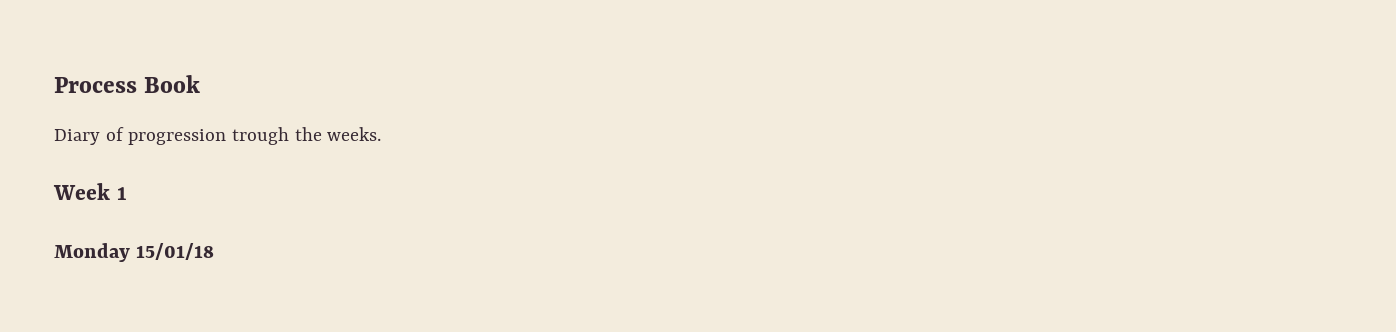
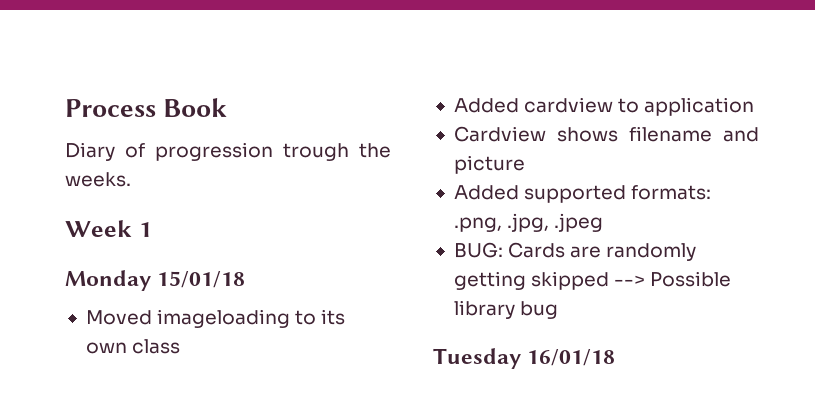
+ Moved imageloading to its own class
+ Added cardview to application
+ Cardview shows filename and picture
+ Added supported formats: .png, .jpg, .jpeg
+ BUG: Cards are randomly getting skipped --> Possible library bug
+ Tuesday 16/01/18

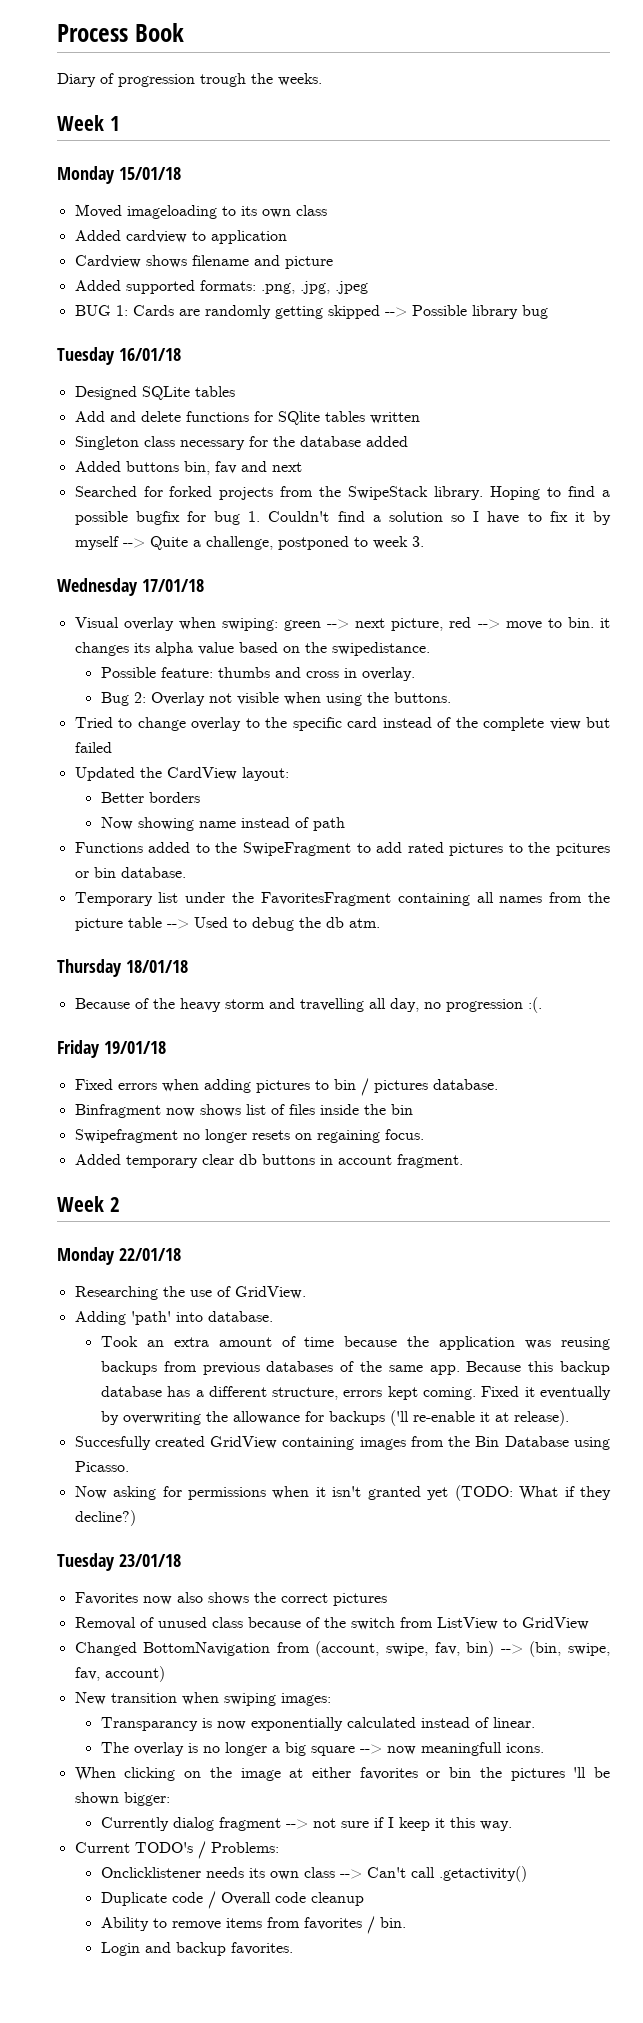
- BUG: Cards are randomly getting skipped --> Possible library bug
+ BUG 1: Cards are randomly getting skipped --> Possible library bug
+ Designed SQLite tables
+ Add and delete functions for SQlite tables written
+ Singleton class necessary for the database added
+ Added buttons bin, fav and next
+ Searched for forked projects from the SwipeStack library. Hoping to find a possible bugfix for bug 1. Couldn't find a solution so I have to fix it by myself --> Quite a challenge, postponed to week 3.
+ Wednesday 17/01/18
+ Visual overlay when swiping: green --> next picture, red --> move to bin. it changes its alpha value based on the swipedistance.
+ Possible feature: thumbs and cross in overlay.
+ Bug 2: Overlay not visible when using the buttons.
+ Tried to change overlay to the specific card instead of the complete view but failed
+ Updated the CardView layout:
+ Better borders
+ Now showing name instead of path
+ Functions added to the SwipeFragment to add rated pictures to the pcitures or bin database.
+ Temporary list under the FavoritesFragment containing all names from the picture table --> Used to debug the db atm.
+ Thursday 18/01/18
+ Because of the heavy storm and travelling all day, no progression :(.
+ Friday 19/01/18
+ Fixed errors when adding pictures to bin / pictures database.
+ Binfragment now shows list of files inside the bin
+ Swipefragment no longer resets on regaining focus.
+ Added temporary clear db buttons in account fragment.
+ Week 2
+ Monday 22/01/18
+ Researching the use of GridView.
+ Adding 'path' into database.
+ Took an extra amount of time because the application was reusing backups from previous databases of the same app. Because this backup database has a different structure, errors kept coming. Fixed it eventually by overwriting the allowance for backups ('ll re-enable it at release).
+ Succesfully created GridView containing images from the Bin Database using Picasso.
+ Now asking for permissions when it isn't granted yet (TODO: What if they decline?)
+ Tuesday 23/01/18
+ Favorites now also shows the correct pictures
+ Removal of unused class because of the switch from ListView to GridView
+ Changed BottomNavigation from (account, swipe, fav, bin) --> (bin, swipe, fav, account)
+ New transition when swiping images:
+ Transparancy is now exponentially calculated instead of linear.
+ The overlay is no longer a big square --> now meaningfull icons.
+ When clicking on the image at either favorites or bin the pictures 'll be shown bigger:
+ Currently dialog fragment --> not sure if I keep it this way.
+ Current TODO's / Problems:
+ Onclicklistener needs its own class --> Can't call .getactivity()
+ Duplicate code / Overall code cleanup
+ Ability to remove items from favorites / bin.
+ Login and backup favorites.

